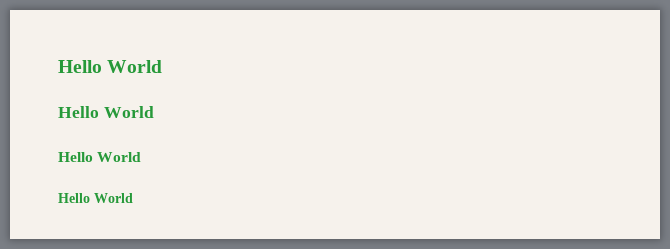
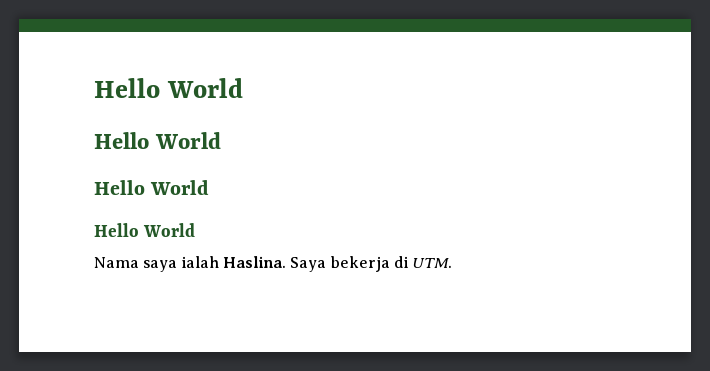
+ Nama saya ialah Haslina. Saya bekerja di UTM.

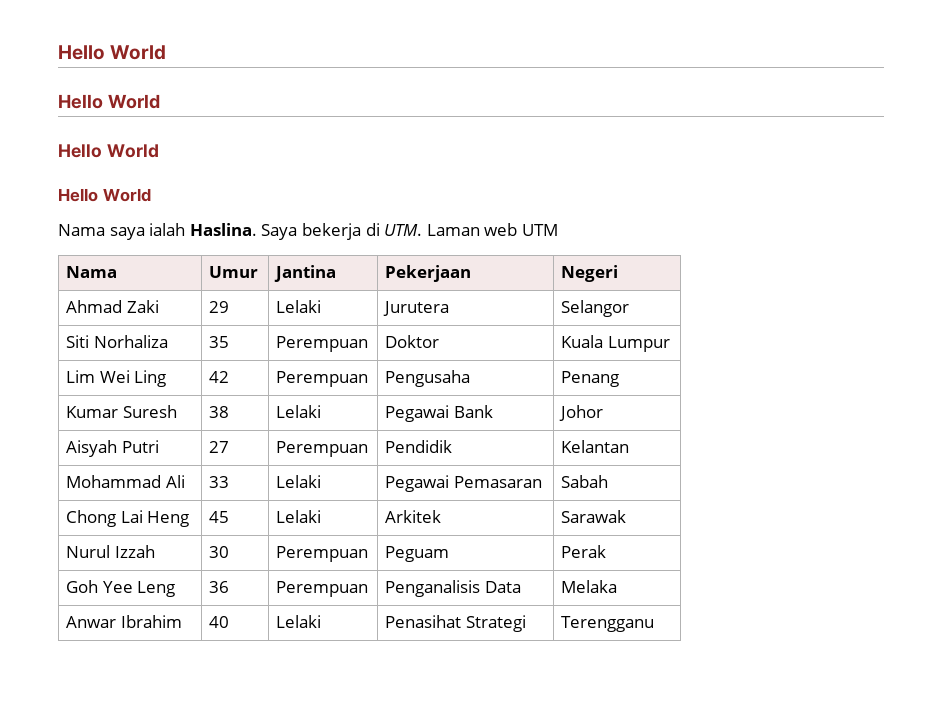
- Saya bekerja di UTM.
+ Saya bekerja di UTM. Laman web UTM
+ Nama | Umur | Jantina | Pekerjaan | Negeri
+ Ahmad Zaki | 29 | Lelaki | Jurutera | Selangor
+ Siti Norhaliza | 35 | Perempuan | Doktor | Kuala Lumpur
+ Lim Wei Ling | 42 | Perempuan | Pengusaha | Penang
+ Kumar Suresh | 38 | Lelaki | Pegawai Bank | Johor
+ Aisyah Putri | 27 | Perempuan | Pendidik | Kelantan
+ Mohammad Ali | 33 | Lelaki | Pegawai Pemasaran | Sabah
+ Chong Lai Heng | 45 | Lelaki | Arkitek | Sarawak
+ Nurul Izzah | 30 | Perempuan | Peguam | Perak
+ Goh Yee Leng | 36 | Perempuan | Penganalisis Data | Melaka
+ Anwar Ibrahim | 40 | Lelaki | Penasihat Strategi | Terengganu

